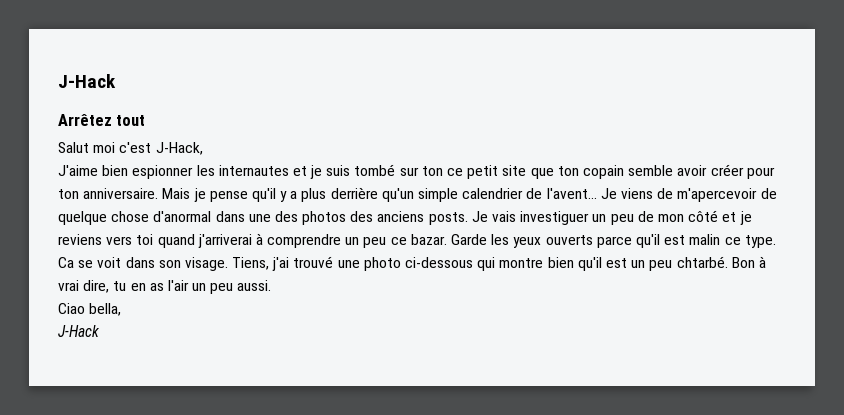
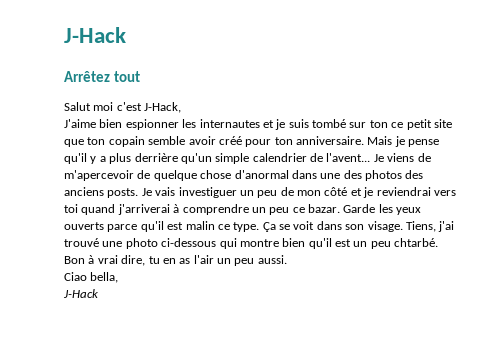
- J'aime bien espionner les internautes et je suis tombé sur ton ce petit site que ton copain semble avoir créer pour ton anniversaire.
+ J'aime bien espionner les internautes et je suis tombé sur ton ce petit site que ton copain semble avoir créé pour ton anniversaire.
- Je vais investiguer un peu de mon côté et je reviens vers toi quand j'arriverai à comprendre un peu ce bazar.
+ Je vais investiguer un peu de mon côté et je reviendrai vers toi quand j'arriverai à comprendre un peu ce bazar.
- Ca se voit dans son visage.
+ Ça se voit dans son visage.

